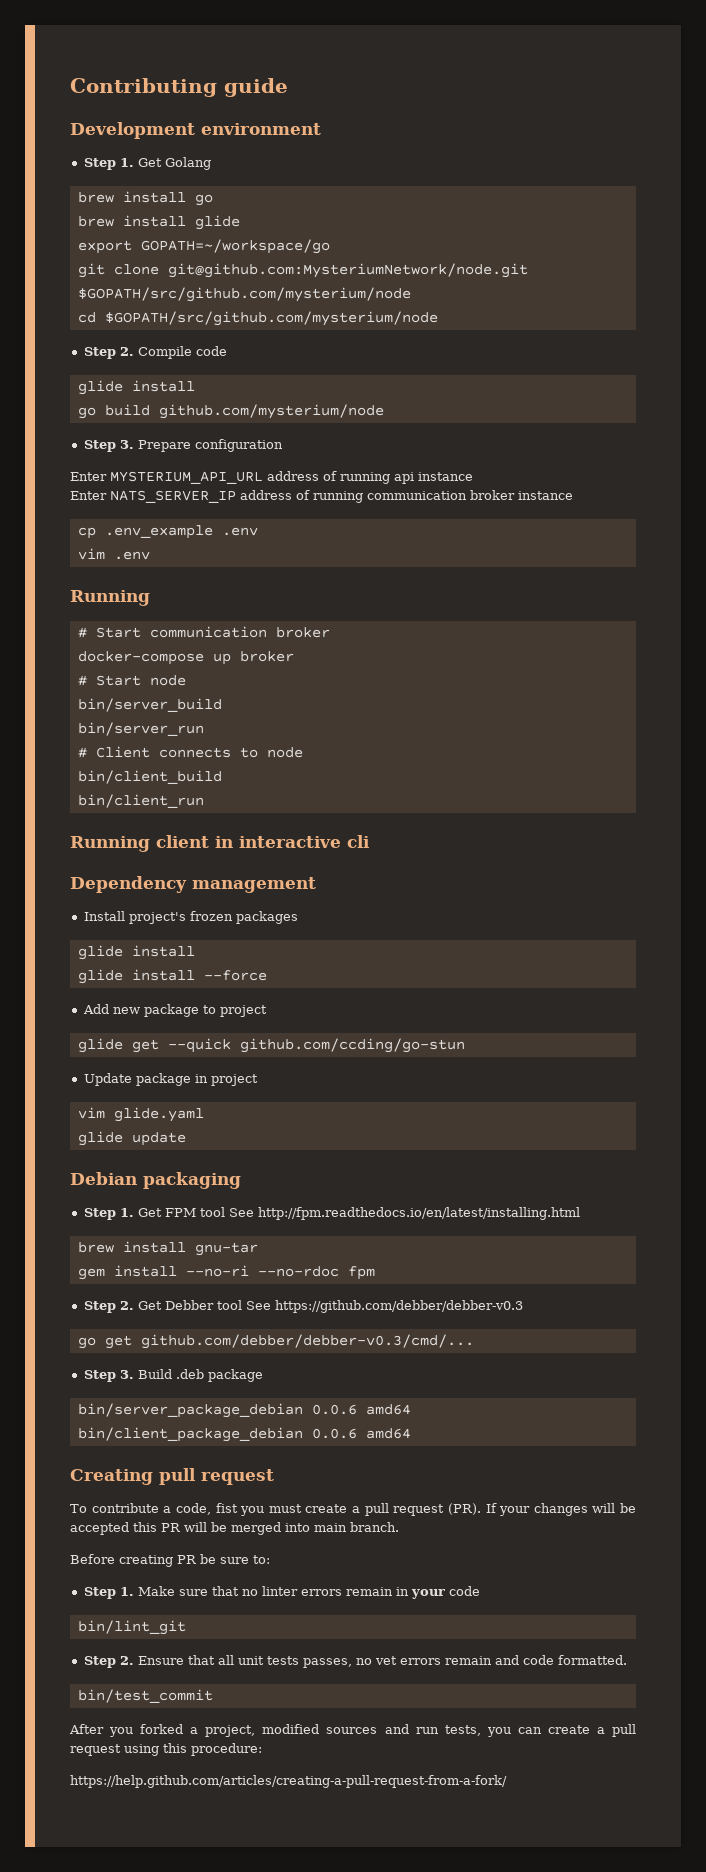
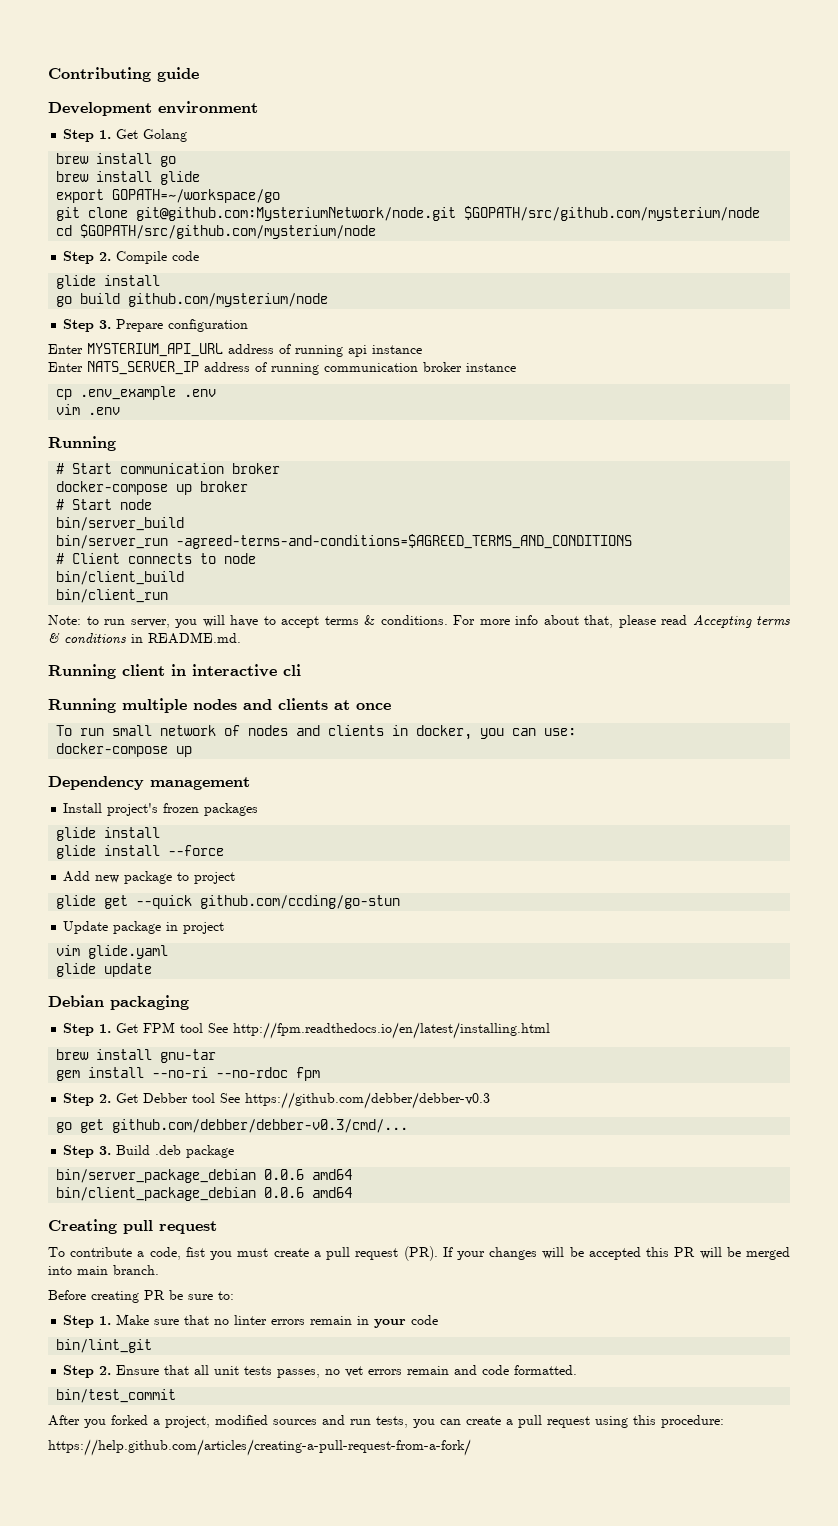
- bin/server_run
+ bin/server_run -agreed-terms-and-conditions=$AGREED_TERMS_AND_CONDITIONS
+ Note: to run server, you will have to accept terms & conditions. For more info about that, please read Accepting terms & conditions in README.md.
+ Running multiple nodes and clients at once
+ To run small network of nodes and clients in docker, you can use:
+ docker-compose up

